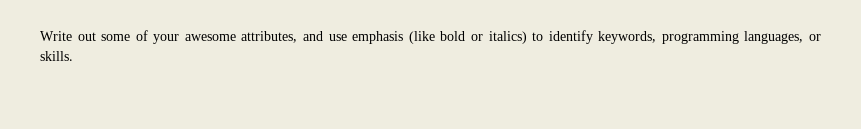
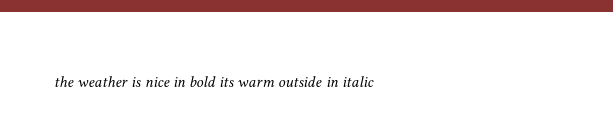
- Write out some of your awesome attributes, and use emphasis (like bold or italics) to identify keywords, programming languages, or skills.
+ the weather is nice in bold its warm outside in italic

